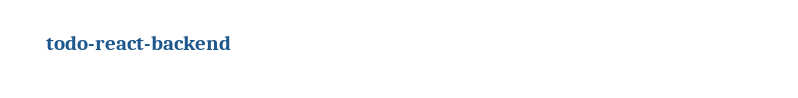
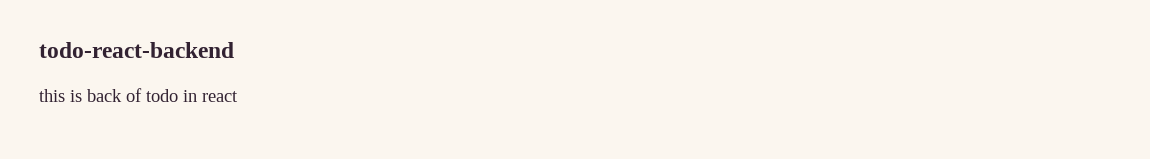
+ this is back of todo in react

